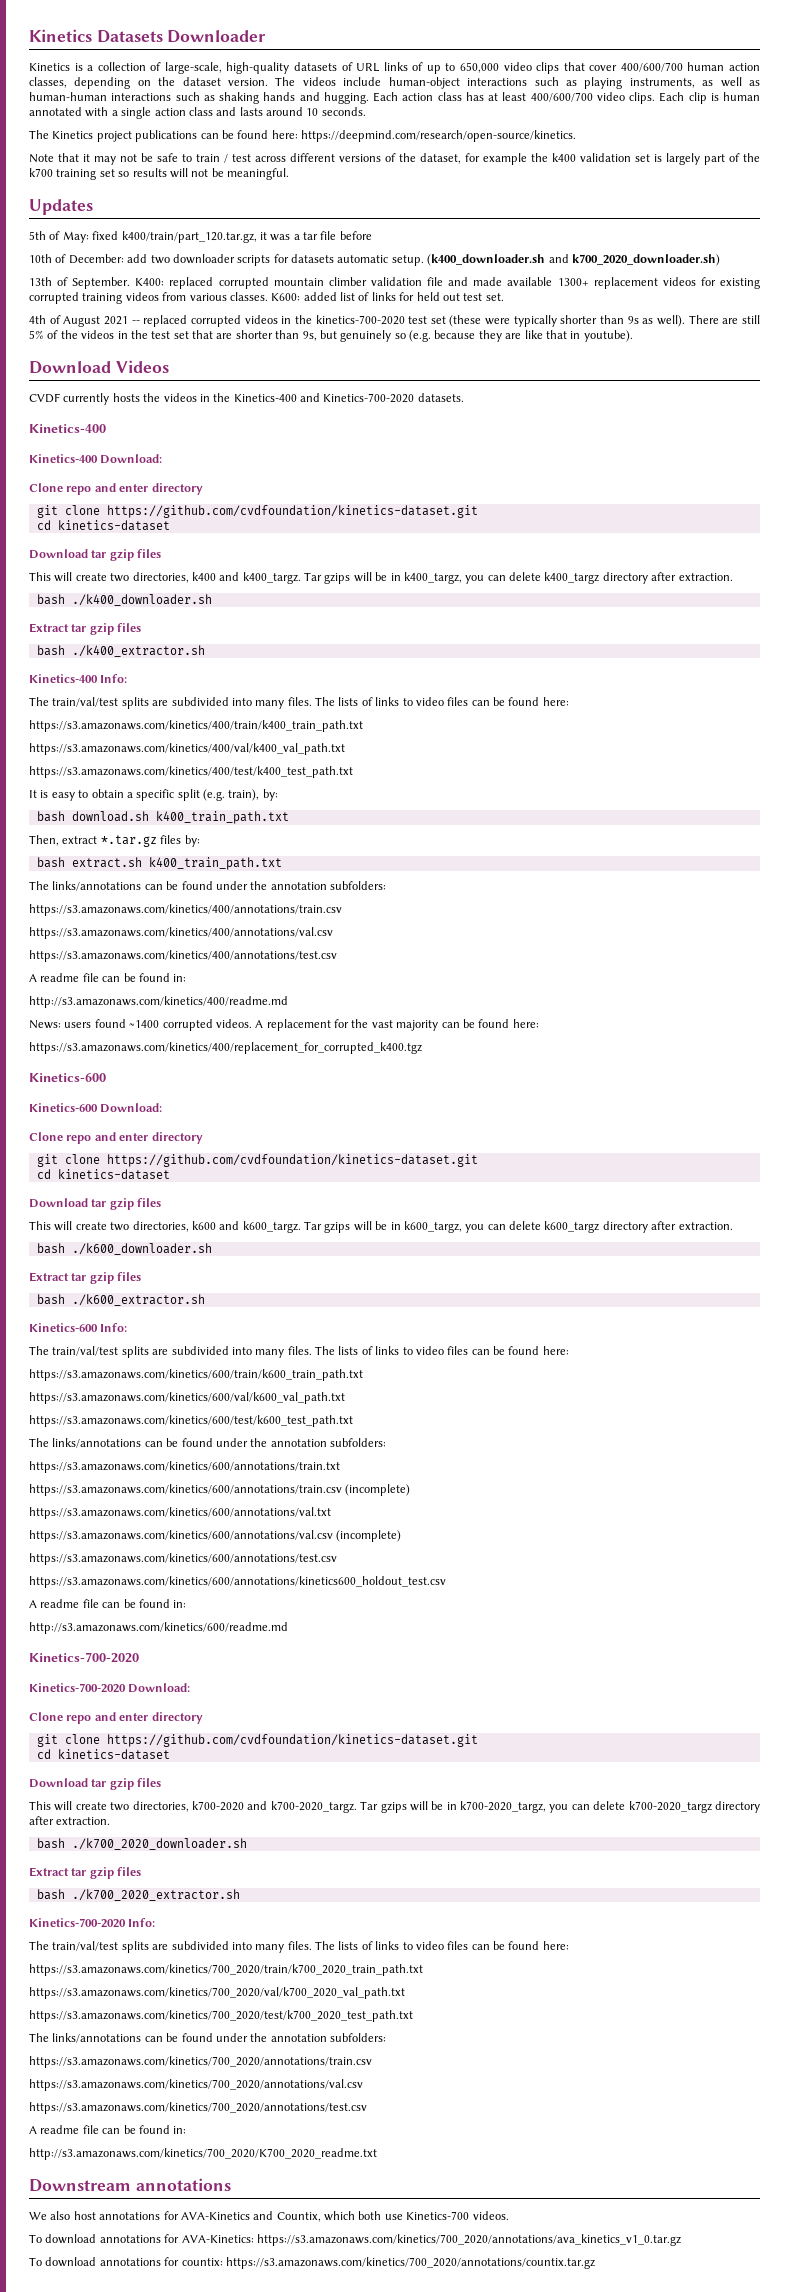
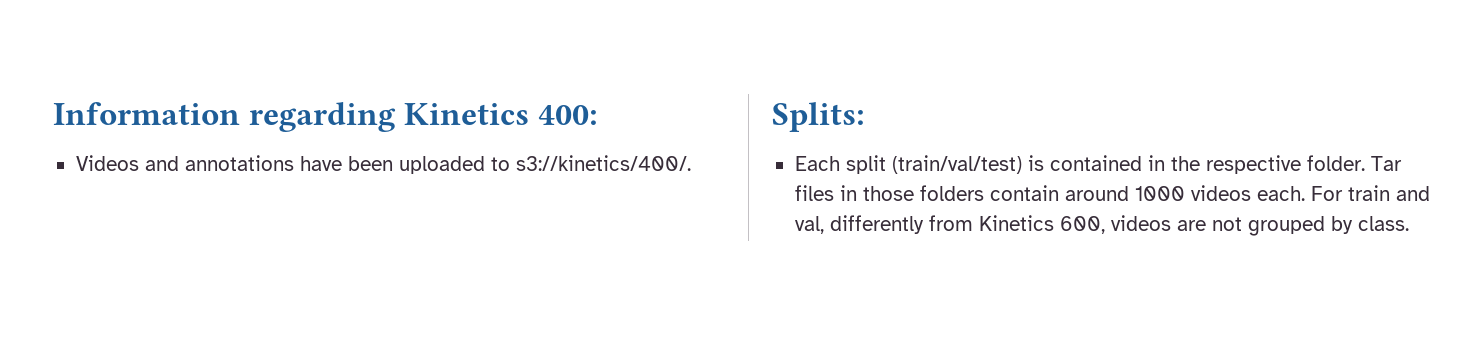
- Kinetics Datasets Downloader
- Kinetics is a collection of large-scale, high-quality datasets of URL links of up to 650,000 video clips that cover 400/600/700 human action classes, depending on the dataset version. The videos include human-object interactions such as playing instruments, as well as human-human interactions such as shaking hands and hugging. Each action class has at least 400/600/700 video clips. Each clip is human annotated with a single action class and lasts around 10 seconds.
- The Kinetics project publications can be found here: https://deepmind.com/research/open-source/kinetics.
- Note that it may not be safe to train / test across different versions of the dataset, for example the k400 validation set is largely part of the k700 training set so results will not be meaningful.
- Updates
- 5th of May: fixed k400/train/part_120.tar.gz, it was a tar file before
- 10th of December: add two downloader scripts for datasets automatic setup. (k400_downloader.sh and k700_2020_downloader.sh)
- 13th of September. K400: replaced corrupted mountain climber validation file and made available 1300+ replacement videos for existing corrupted training videos from various classes. K600: added list of links for held out test set.
- 4th of August 2021 -- replaced corrupted videos in the kinetics-700-2020 test set (these were typically shorter than 9s as well). There are still 5% of the videos in the test set that are shorter than 9s, but genuinely so (e.g. because they are like that in youtube).
- Download Videos
- CVDF currently hosts the videos in the Kinetics-400 and Kinetics-700-2020 datasets.
- Kinetics-400
- Kinetics-400 Download:
- Clone repo and enter directory
- git clone https://github.com/cvdfoundation/kinetics-dataset.git
- cd kinetics-dataset
- Download tar gzip files
- This will create two directories, k400 and k400_targz. Tar gzips will be in k400_targz, you can delete k400_targz directory after extraction.
- bash ./k400_downloader.sh
- Extract tar gzip files
- bash ./k400_extractor.sh
- Kinetics-400 Info:
- The train/val/test splits are subdivided into many files. The lists of links to video files can be found here:
- https://s3.amazonaws.com/kinetics/400/train/k400_train_path.txt
- https://s3.amazonaws.com/kinetics/400/val/k400_val_path.txt
- https://s3.amazonaws.com/kinetics/400/test/k400_test_path.txt
- It is easy to obtain a specific split (e.g. train), by:
- bash download.sh k400_train_path.txt
- Then, extract *.tar.gz files by:
- bash extract.sh k400_train_path.txt
- The links/annotations can be found under the annotation subfolders:
- https://s3.amazonaws.com/kinetics/400/annotations/train.csv
- https://s3.amazonaws.com/kinetics/400/annotations/val.csv
- https://s3.amazonaws.com/kinetics/400/annotations/test.csv
- A readme file can be found in:
- http://s3.amazonaws.com/kinetics/400/readme.md
- News: users found ~1400 corrupted videos. A replacement for the vast majority can be found here:
- https://s3.amazonaws.com/kinetics/400/replacement_for_corrupted_k400.tgz
- Kinetics-600
- Kinetics-600 Download:
- Clone repo and enter directory
- git clone https://github.com/cvdfoundation/kinetics-dataset.git
- cd kinetics-dataset
- Download tar gzip files
- This will create two directories, k600 and k600_targz. Tar gzips will be in k600_targz, you can delete k600_targz directory after extraction.
- bash ./k600_downloader.sh
- Extract tar gzip files
- bash ./k600_extractor.sh
- Kinetics-600 Info:
- The train/val/test splits are subdivided into many files. The lists of links to video files can be found here:
- https://s3.amazonaws.com/kinetics/600/train/k600_train_path.txt
- https://s3.amazonaws.com/kinetics/600/val/k600_val_path.txt
- https://s3.amazonaws.com/kinetics/600/test/k600_test_path.txt
- The links/annotations can be found under the annotation subfolders:
- https://s3.amazonaws.com/kinetics/600/annotations/train.txt
- https://s3.amazonaws.com/kinetics/600/annotations/train.csv (incomplete)
- https://s3.amazonaws.com/kinetics/600/annotations/val.txt
- https://s3.amazonaws.com/kinetics/600/annotations/val.csv (incomplete)
- https://s3.amazonaws.com/kinetics/600/annotations/test.csv
- https://s3.amazonaws.com/kinetics/600/annotations/kinetics600_holdout_test.csv
- A readme file can be found in:
- http://s3.amazonaws.com/kinetics/600/readme.md
- Kinetics-700-2020
- Kinetics-700-2020 Download:
- Clone repo and enter directory
- git clone https://github.com/cvdfoundation/kinetics-dataset.git
- cd kinetics-dataset
- Download tar gzip files
- This will create two directories, k700-2020 and k700-2020_targz. Tar gzips will be in k700-2020_targz, you can delete k700-2020_targz directory after extraction.
- bash ./k700_2020_downloader.sh
- Extract tar gzip files
- bash ./k700_2020_extractor.sh
- Kinetics-700-2020 Info:
- The train/val/test splits are subdivided into many files. The lists of links to video files can be found here:
- https://s3.amazonaws.com/kinetics/700_2020/train/k700_2020_train_path.txt
- https://s3.amazonaws.com/kinetics/700_2020/val/k700_2020_val_path.txt
- https://s3.amazonaws.com/kinetics/700_2020/test/k700_2020_test_path.txt
- The links/annotations can be found under the annotation subfolders:
- https://s3.amazonaws.com/kinetics/700_2020/annotations/train.csv
- https://s3.amazonaws.com/kinetics/700_2020/annotations/val.csv
- https://s3.amazonaws.com/kinetics/700_2020/annotations/test.csv
- A readme file can be found in:
- http://s3.amazonaws.com/kinetics/700_2020/K700_2020_readme.txt
- Downstream annotations
- We also host annotations for AVA-Kinetics and Countix, which both use Kinetics-700 videos.
- To download annotations for AVA-Kinetics: https://s3.amazonaws.com/kinetics/700_2020/annotations/ava_kinetics_v1_0.tar.gz
- To download annotations for countix: https://s3.amazonaws.com/kinetics/700_2020/annotations/countix.tar.gz
+ Information regarding Kinetics 400:
+ Videos and annotations have been uploaded to s3://kinetics/400/.
+ Splits:
+ Each split (train/val/test) is contained in the respective folder. Tar files in those folders contain around 1000 videos each. For train and val, differently from Kinetics 600, videos are not grouped by class.

